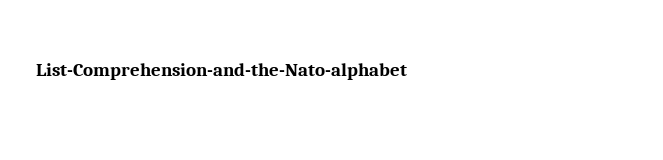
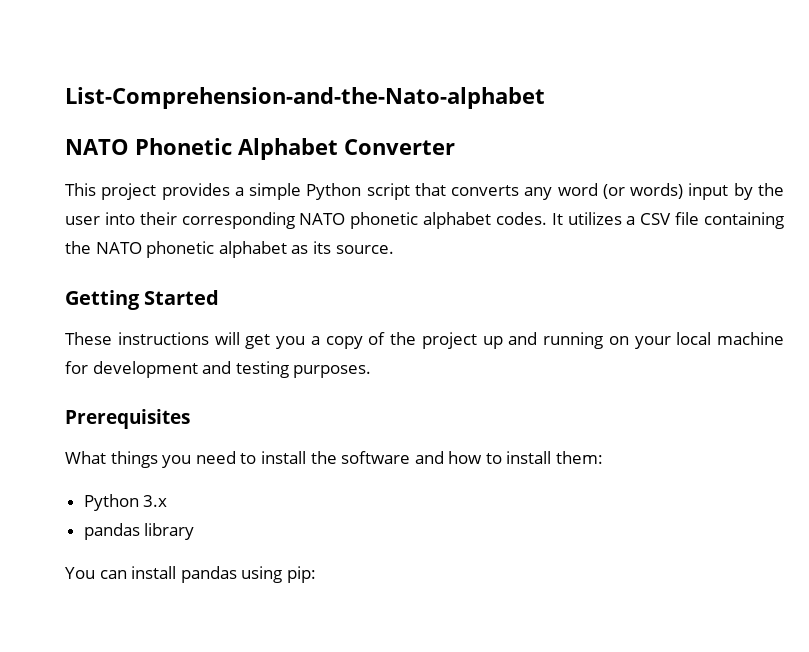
+ NATO Phonetic Alphabet Converter
+ This project provides a simple Python script that converts any word (or words) input by the user into their corresponding NATO phonetic alphabet codes. It utilizes a CSV file containing the NATO phonetic alphabet as its source.
+ Getting Started
+ These instructions will get you a copy of the project up and running on your local machine for development and testing purposes.
+ Prerequisites
+ What things you need to install the software and how to install them:
+ Python 3.x
+ pandas library
+ You can install pandas using pip:

